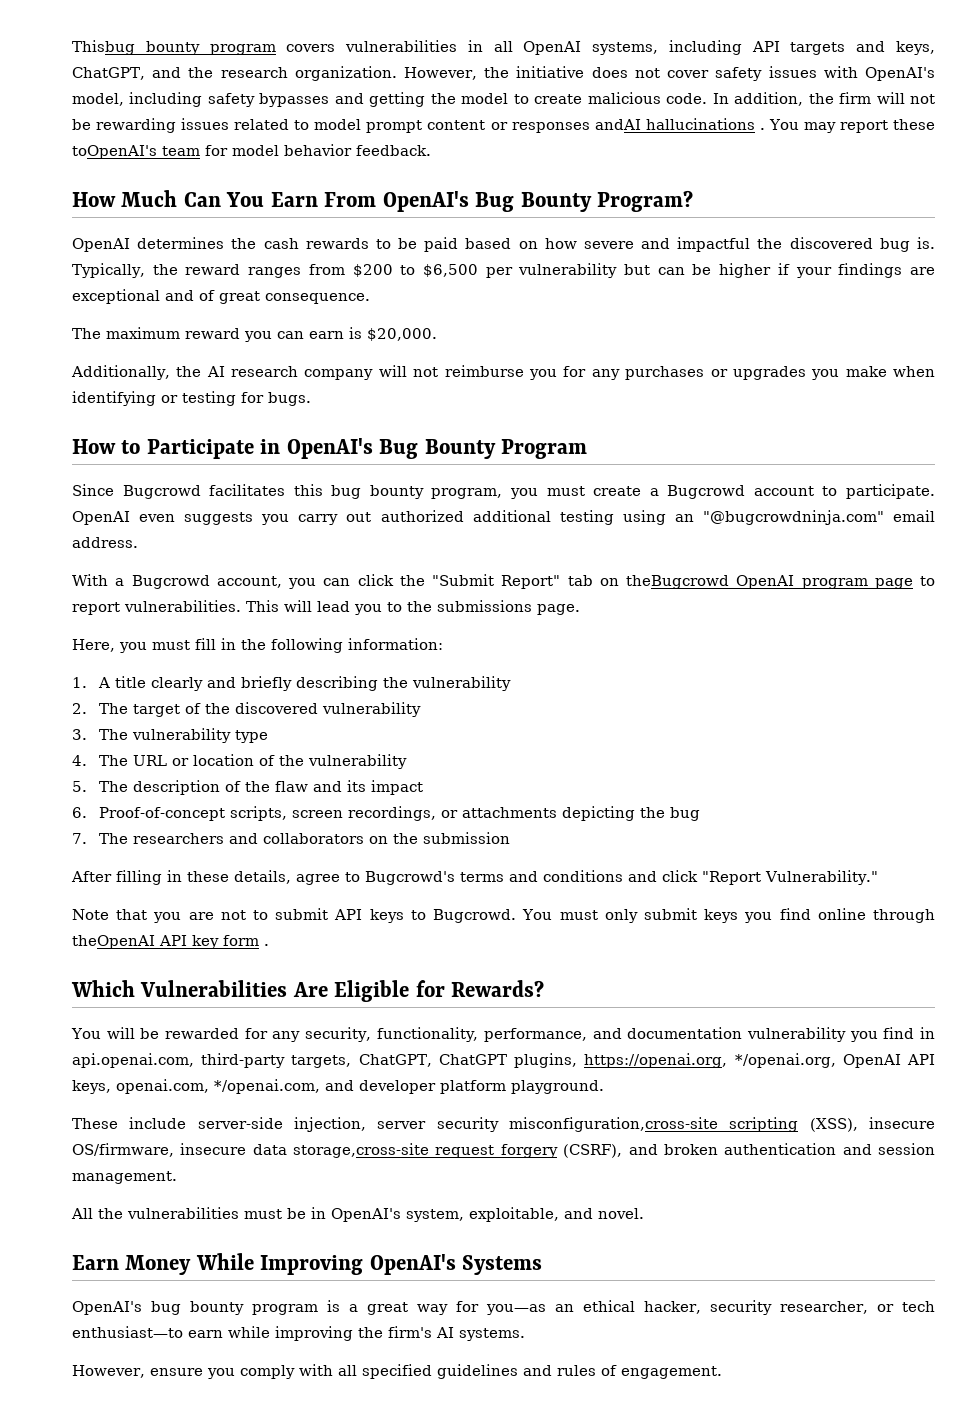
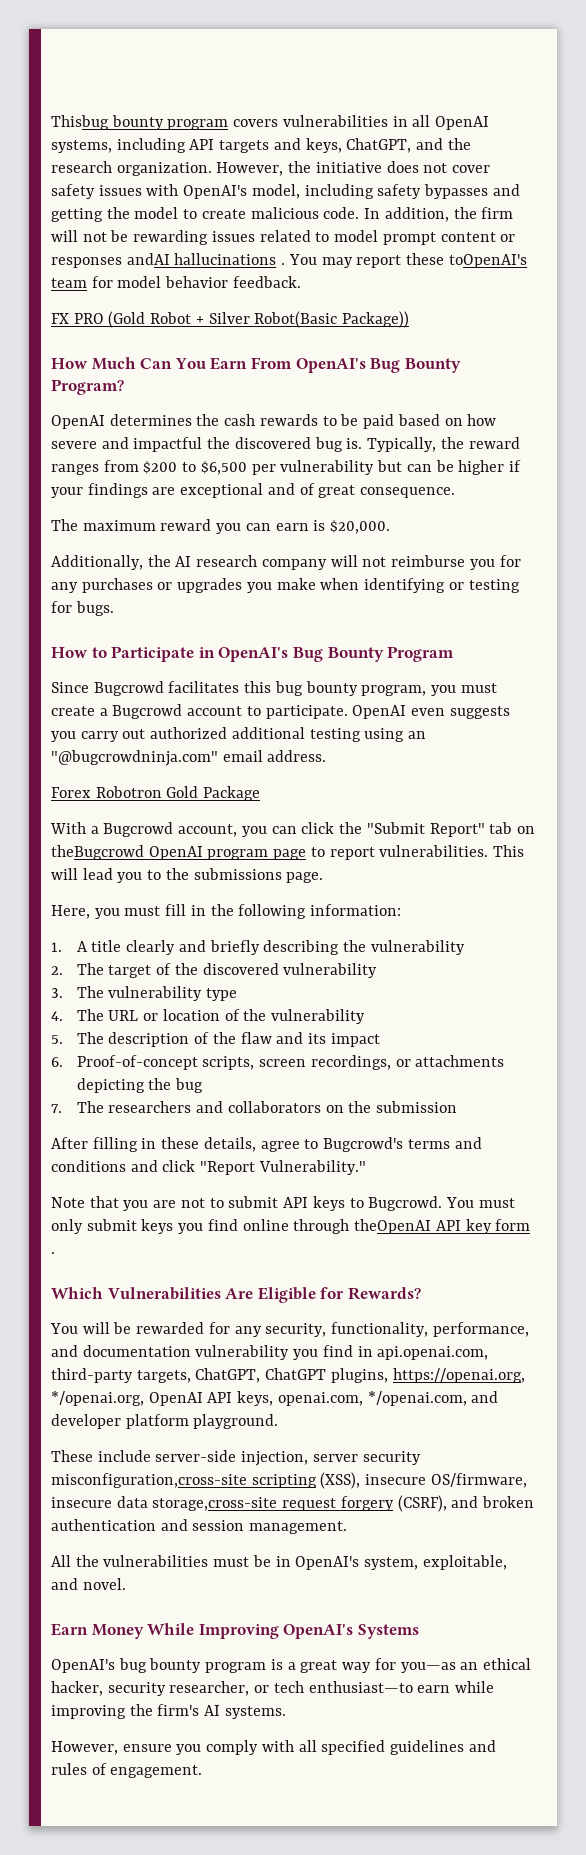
+ FX PRO (Gold Robot + Silver Robot(Basic Package))
+ Forex Robotron Gold Package

